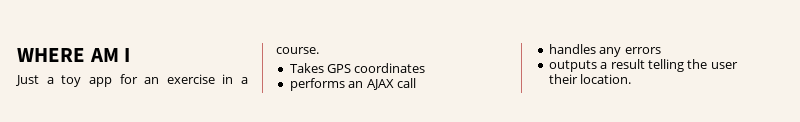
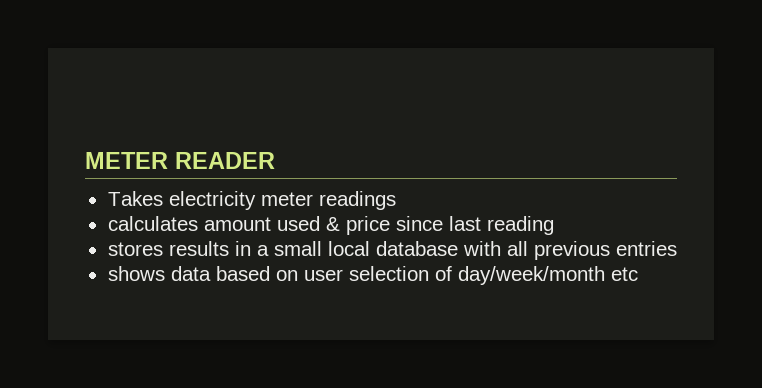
- WHERE AM I
- Just a toy app for an exercise in a course.
- Takes GPS coordinates
- performs an AJAX call
- handles any errors
- outputs a result telling the user their location.
+ METER READER
+ Takes electricity meter readings
+ calculates amount used & price since last reading
+ stores results in a small local database with all previous entries
+ shows data based on user selection of day/week/month etc

